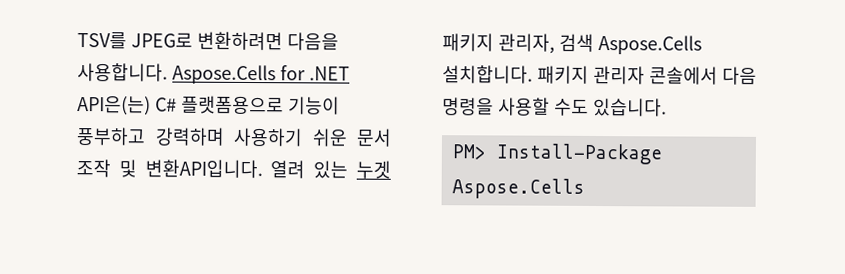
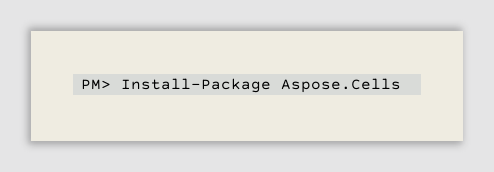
- TSV를 JPEG로 변환하려면 다음을 사용합니다. Aspose.Cells for .NET API은(는) C# 플랫폼용으로 기능이 풍부하고 강력하며 사용하기 쉬운 문서 조작 및 변환API입니다. 열려 있는 누겟 패키지 관리자, 검색 Aspose.Cells 설치합니다. 패키지 관리자 콘솔에서 다음 명령을 사용할 수도 있습니다.

